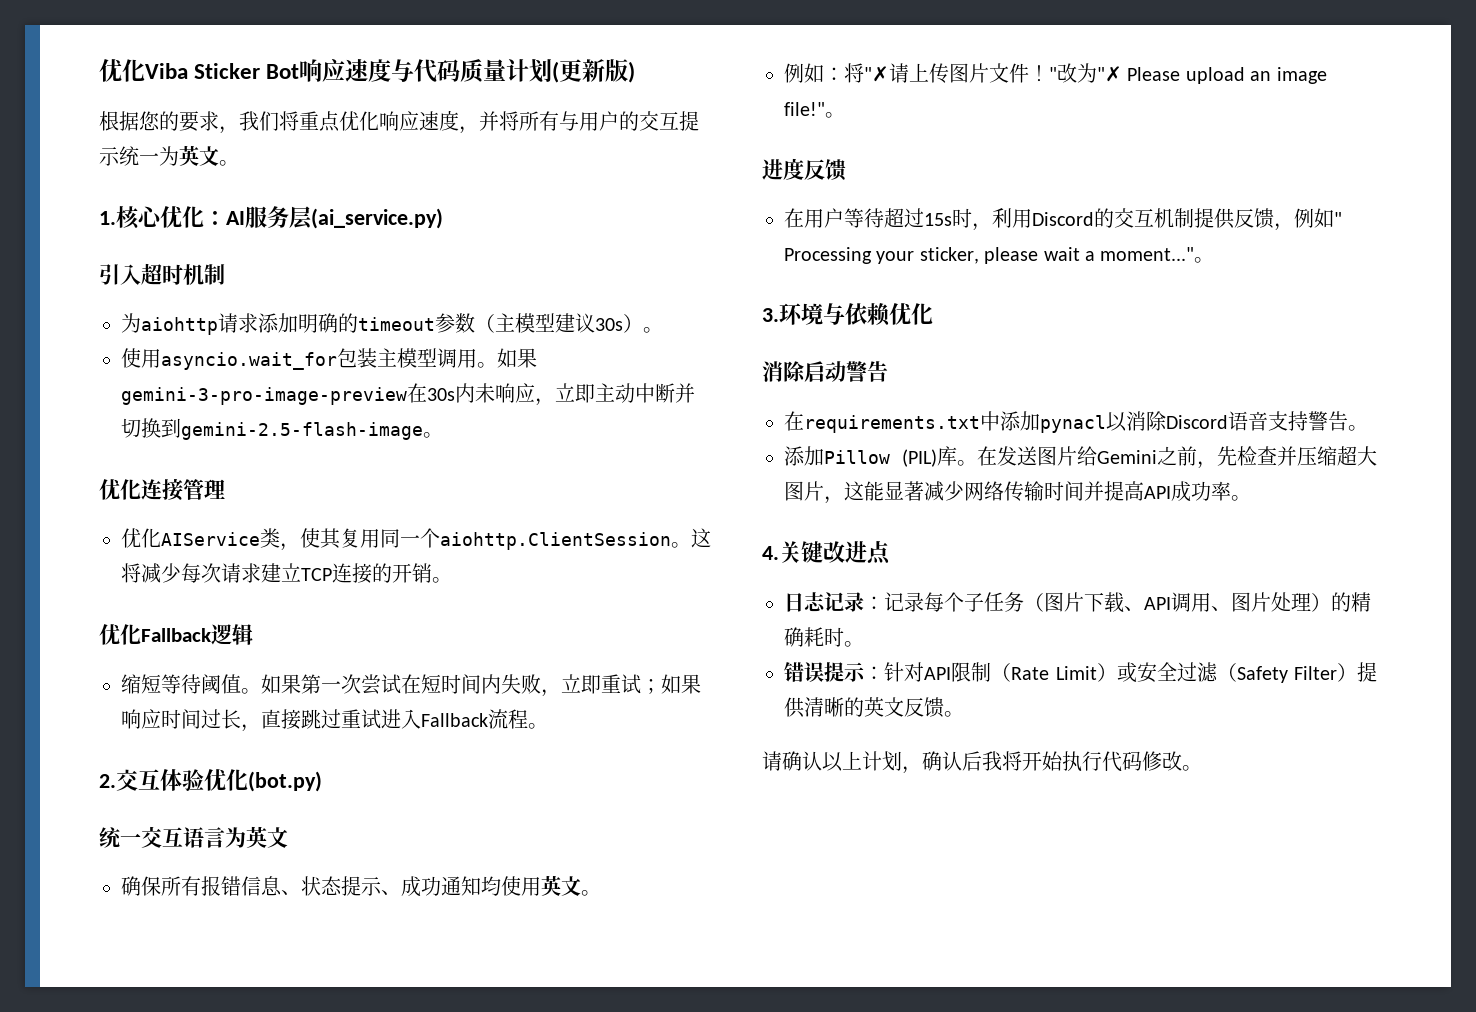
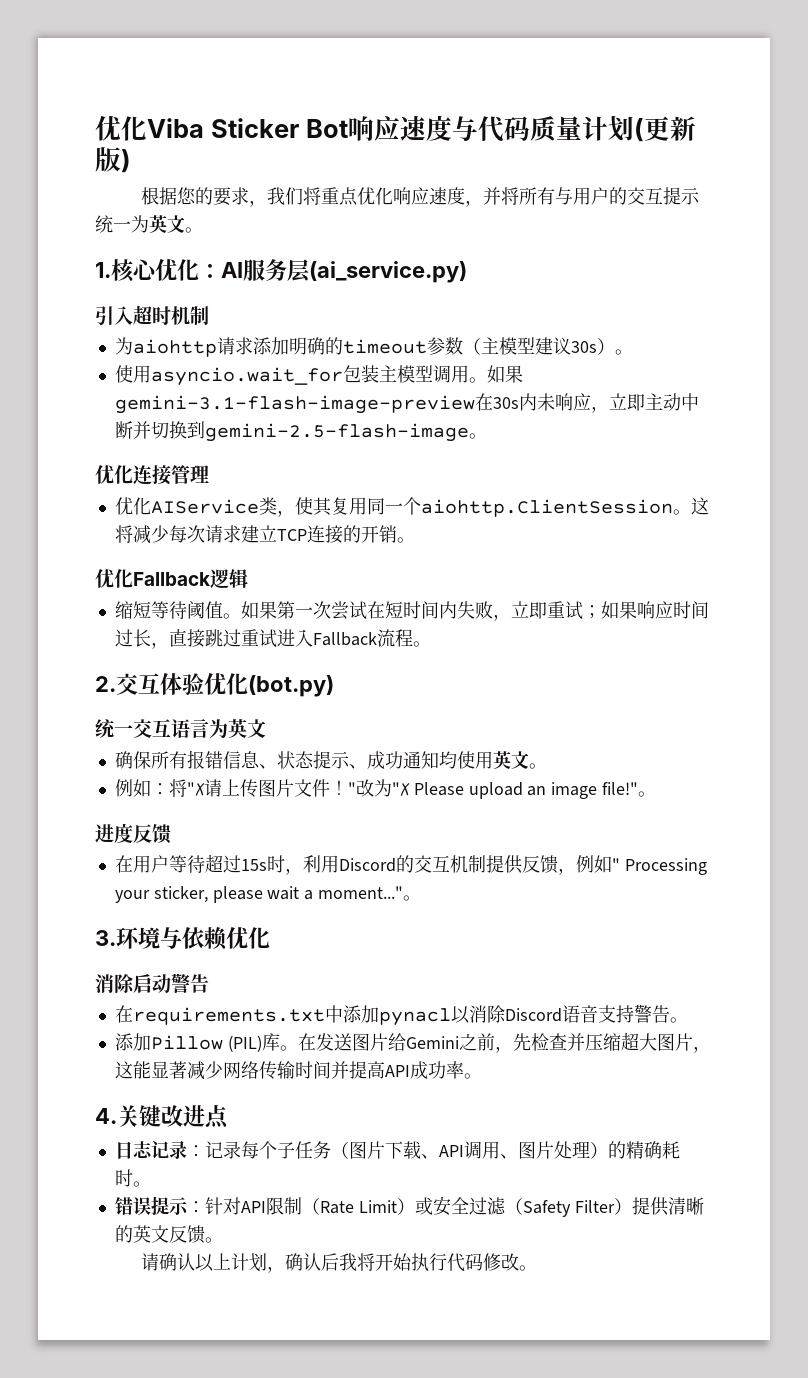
- 如果gemini-3-pro-image-preview在30s内未响应，立即主动中断并切换到gemini-2.5-flash-image。
+ 如果gemini-3.1-flash-image-preview在30s内未响应，立即主动中断并切换到gemini-2.5-flash-image。

